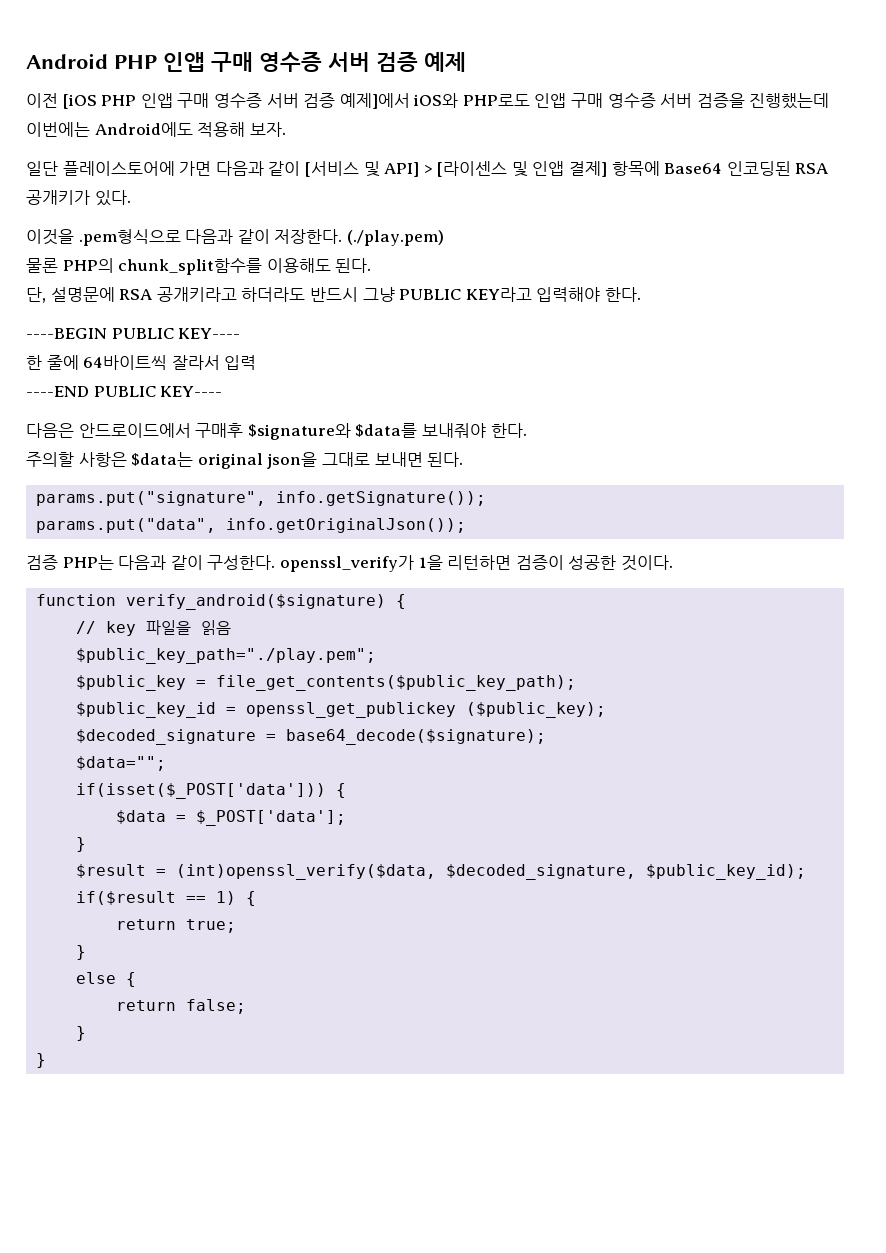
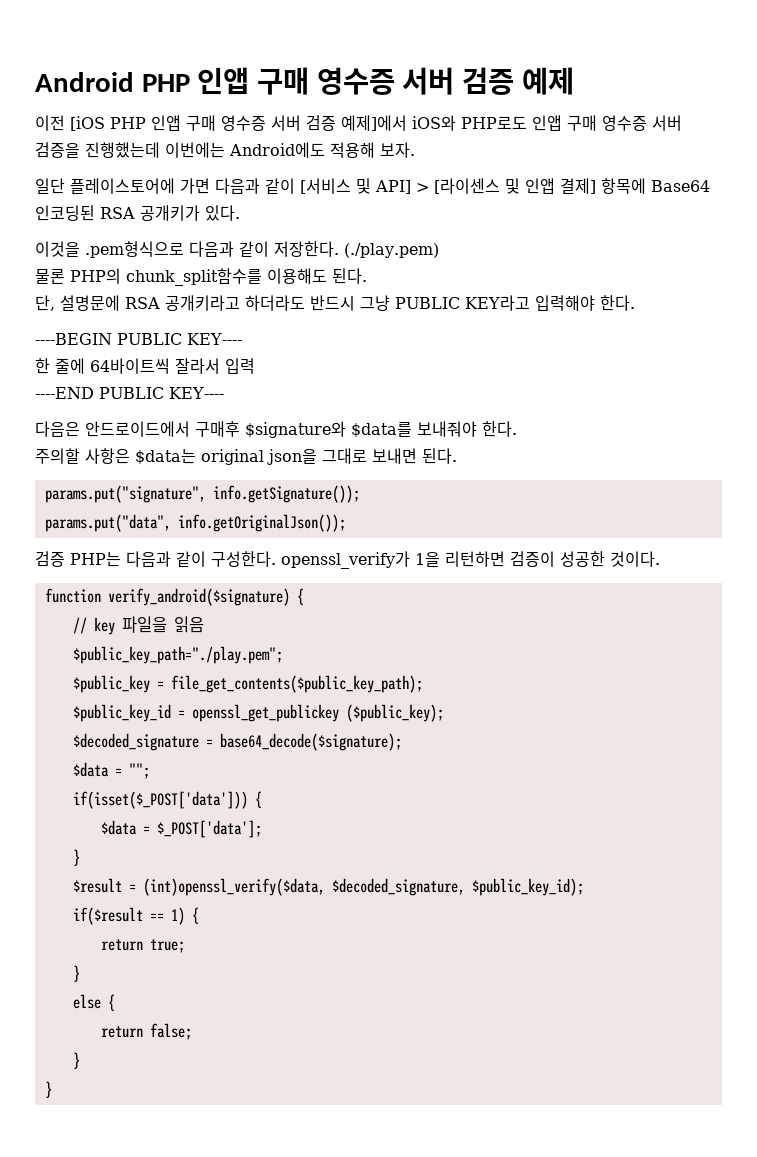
- $data="";
+ $data = "";

